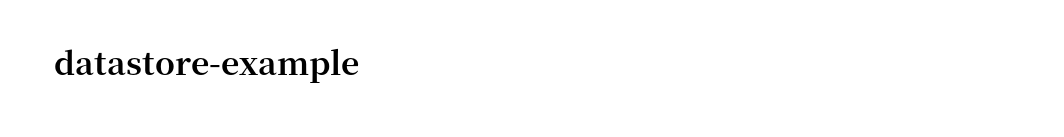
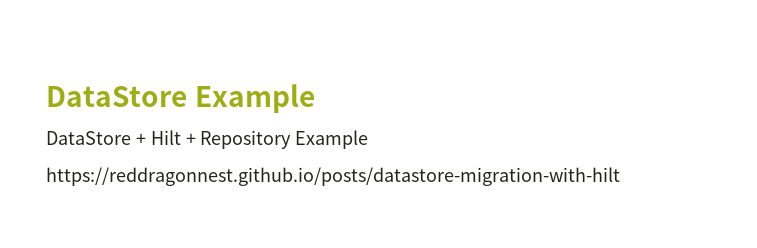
- datastore-example
+ DataStore Example
+ DataStore + Hilt + Repository Example
+ https://reddragonnest.github.io/posts/datastore-migration-with-hilt

